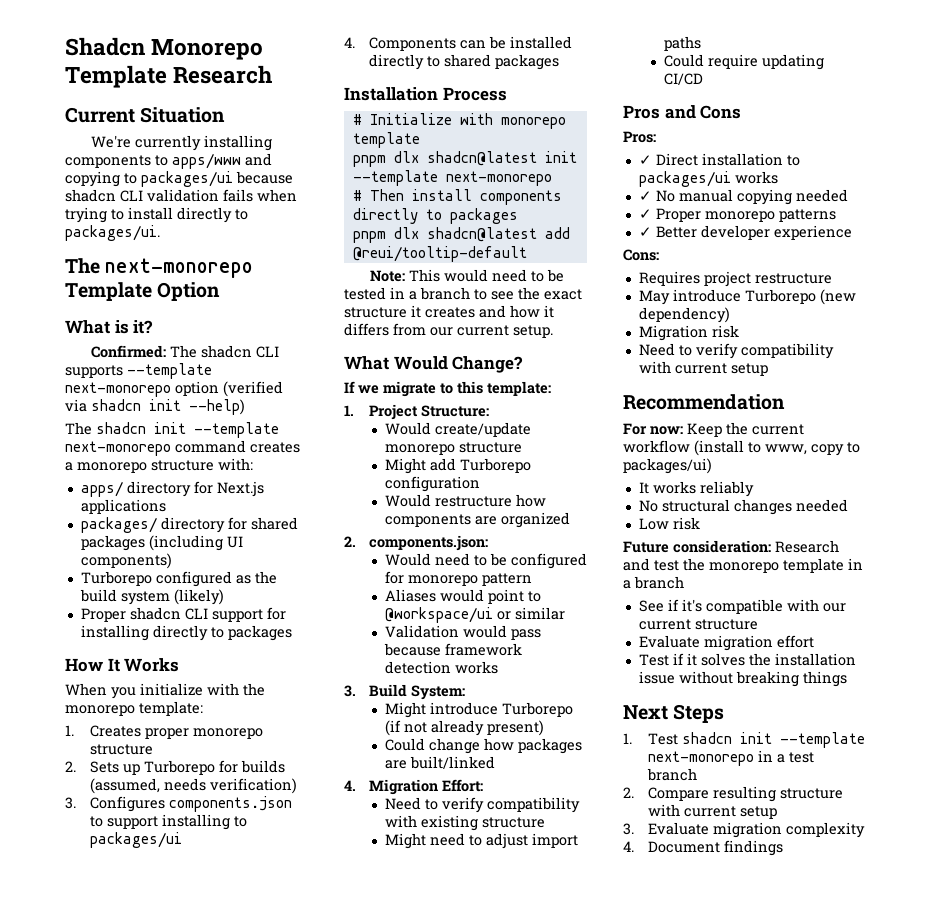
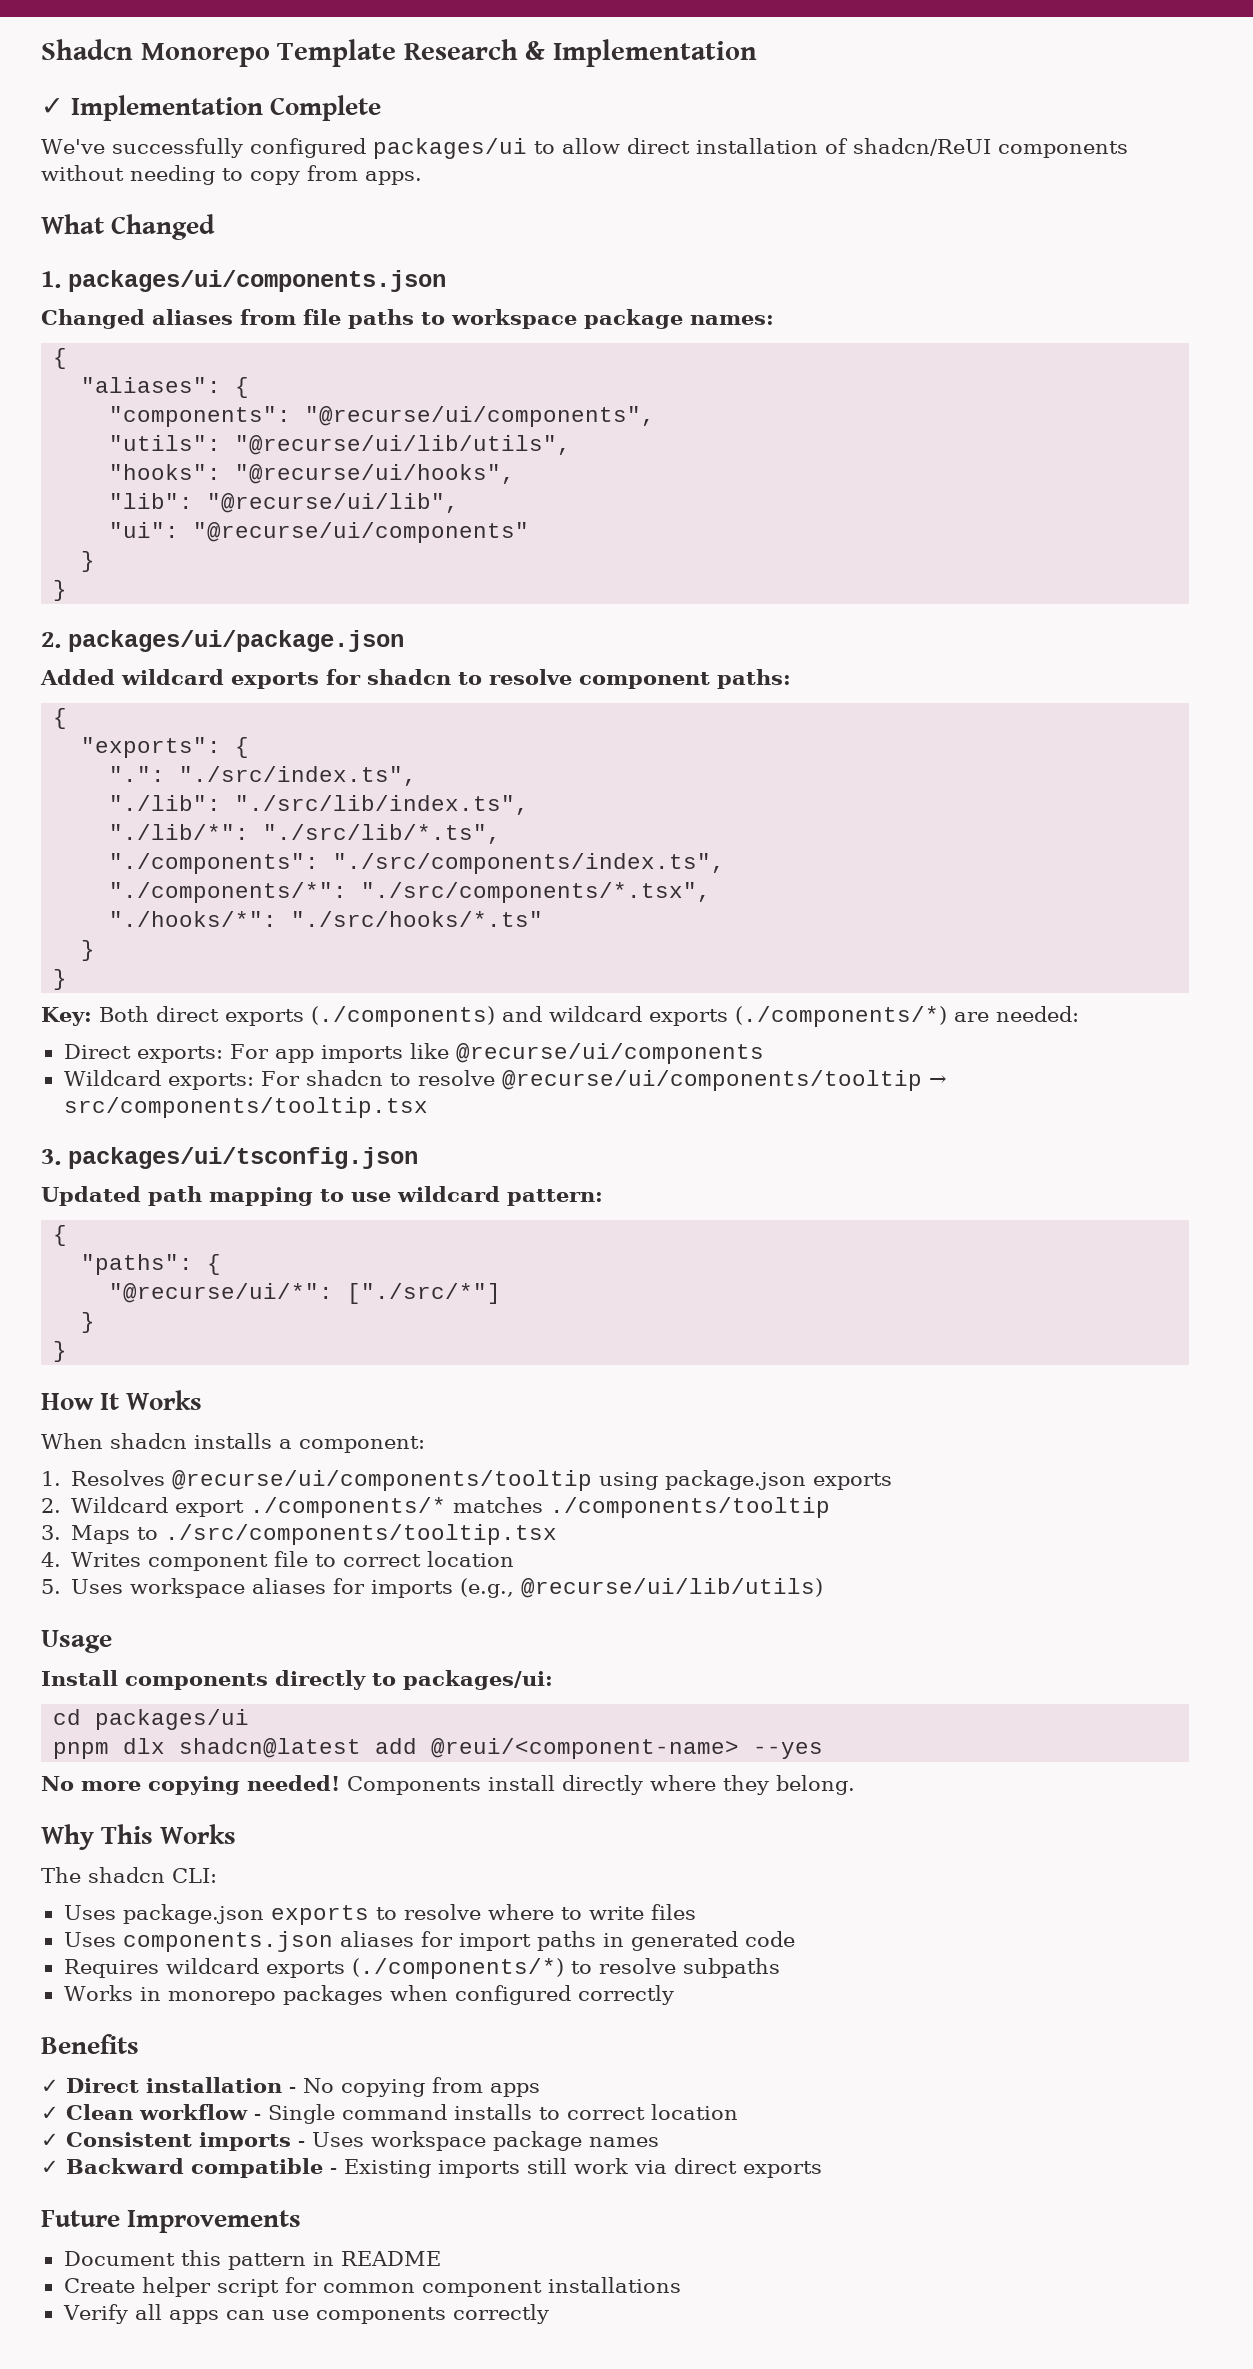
- Shadcn Monorepo Template Research
- Current Situation
- We're currently installing components to apps/www and copying to packages/ui because shadcn CLI validation fails when trying to install directly to packages/ui.
- The next-monorepo Template Option
- What is it?
- Confirmed: The shadcn CLI supports --template next-monorepo option (verified via shadcn init --help)
- The shadcn init --template next-monorepo command creates a monorepo structure with:
- apps/ directory for Next.js applications
- packages/ directory for shared packages (including UI components)
- Turborepo configured as the build system (likely)
- Proper shadcn CLI support for installing directly to packages
+ Shadcn Monorepo Template Research & Implementation
+ ✓ Implementation Complete
+ We've successfully configured packages/ui to allow direct installation of shadcn/ReUI components without needing to copy from apps.
+ What Changed
+ 1. packages/ui/components.json
+ Changed aliases from file paths to workspace package names:
+ {
+ "aliases": {
+ "components": "@recurse/ui/components",
+ "utils": "@recurse/ui/lib/utils",
+ "hooks": "@recurse/ui/hooks",
+ "lib": "@recurse/ui/lib",
+ "ui": "@recurse/ui/components"
+ }
+ }
+ 2. packages/ui/package.json
+ Added wildcard exports for shadcn to resolve component paths:
+ {
+ "exports": {
+ ".": "./src/index.ts",
+ "./lib": "./src/lib/index.ts",
+ "./lib/*": "./src/lib/*.ts",
+ "./components": "./src/components/index.ts",
+ "./components/*": "./src/components/*.tsx",
+ "./hooks/*": "./src/hooks/*.ts"
+ }
+ }
+ Key: Both direct exports (./components) and wildcard exports (./components/*) are needed:
+ Direct exports: For app imports like @recurse/ui/components
+ Wildcard exports: For shadcn to resolve @recurse/ui/components/tooltip → src/components/tooltip.tsx
+ 3. packages/ui/tsconfig.json
+ Updated path mapping to use wildcard pattern:
+ {
+ "paths": {
+ "@recurse/ui/*": ["./src/*"]
+ }
+ }
  How It Works
- When you initialize with the monorepo template:
- 1. Creates proper monorepo structure
- 2. Sets up Turborepo for builds (assumed, needs verification)
- 3. Configures components.json to support installing to packages/ui
- 4. Components can be installed directly to shared packages
- Installation Process
- # Initialize with monorepo template
- pnpm dlx shadcn@latest init --template next-monorepo
- # Then install components directly to packages
- pnpm dlx shadcn@latest add @reui/tooltip-default
- Note: This would need to be tested in a branch to see the exact structure it creates and how it differs from our current setup.
- What Would Change?
- If we migrate to this template:
- 1. Project Structure:
- Would create/update monorepo structure
- Might add Turborepo configuration
- Would restructure how components are organized
- 2. components.json:
- Would need to be configured for monorepo pattern
- Aliases would point to @workspace/ui or similar
- Validation would pass because framework detection works
- 3. Build System:
- Might introduce Turborepo (if not already present)
- Could change how packages are built/linked
- 4. Migration Effort:
- Need to verify compatibility with existing structure
- Might need to adjust import paths
- Could require updating CI/CD
- Pros and Cons
- Pros:
- ✓ Direct installation to packages/ui works
- ✓ No manual copying needed
- ✓ Proper monorepo patterns
- ✓ Better developer experience
- Cons:
- Requires project restructure
- May introduce Turborepo (new dependency)
- Migration risk
- Need to verify compatibility with current setup
- Recommendation
- For now: Keep the current workflow (install to www, copy to packages/ui)
- It works reliably
- No structural changes needed
- Low risk
- Future consideration: Research and test the monorepo template in a branch
- See if it's compatible with our current structure
- Evaluate migration effort
- Test if it solves the installation issue without breaking things
- Next Steps
- 1. Test shadcn init --template next-monorepo in a test branch
- 2. Compare resulting structure with current setup
- 3. Evaluate migration complexity
- 4. Document findings
+ When shadcn installs a component:
+ 1. Resolves @recurse/ui/components/tooltip using package.json exports
+ 2. Wildcard export ./components/* matches ./components/tooltip
+ 3. Maps to ./src/components/tooltip.tsx
+ 4. Writes component file to correct location
+ 5. Uses workspace aliases for imports (e.g., @recurse/ui/lib/utils)
+ Usage
+ Install components directly to packages/ui:
+ cd packages/ui
+ pnpm dlx shadcn@latest add @reui/<component-name> --yes
+ No more copying needed! Components install directly where they belong.
+ Why This Works
+ The shadcn CLI:
+ Uses package.json exports to resolve where to write files
+ Uses components.json aliases for import paths in generated code
+ Requires wildcard exports (./components/*) to resolve subpaths
+ Works in monorepo packages when configured correctly
+ Benefits
+ ✓ Direct installation - No copying from apps
+ ✓ Clean workflow - Single command installs to correct location
+ ✓ Consistent imports - Uses workspace package names
+ ✓ Backward compatible - Existing imports still work via direct exports
+ Future Improvements
+ Document this pattern in README
+ Create helper script for common component installations
+ Verify all apps can use components correctly

